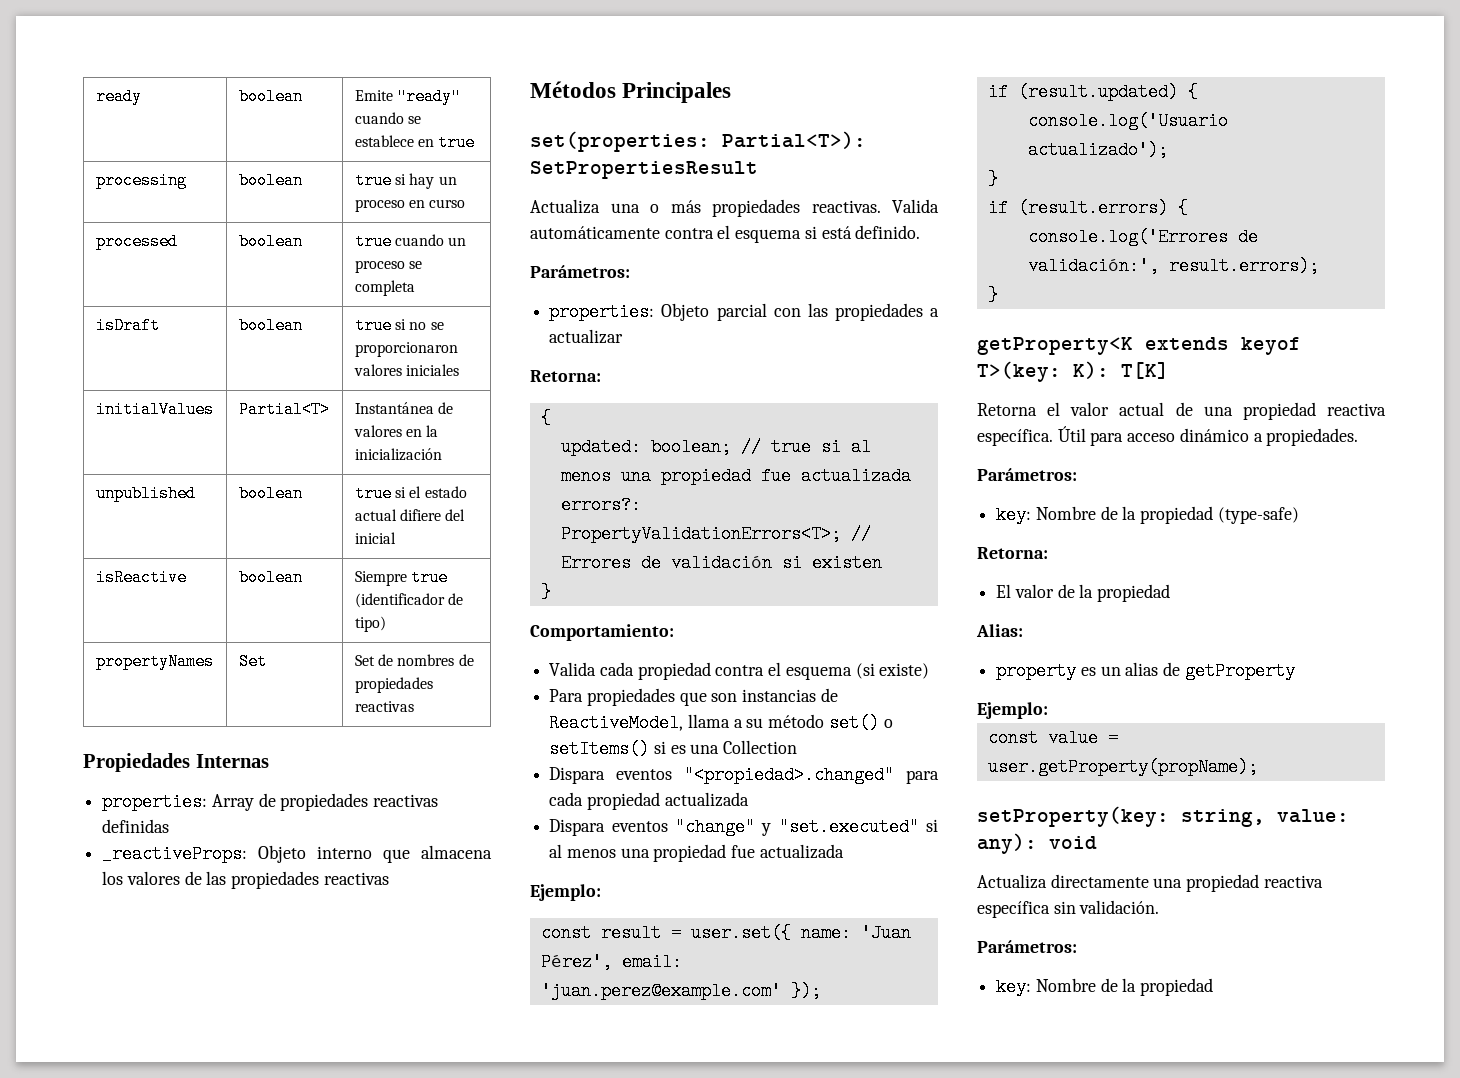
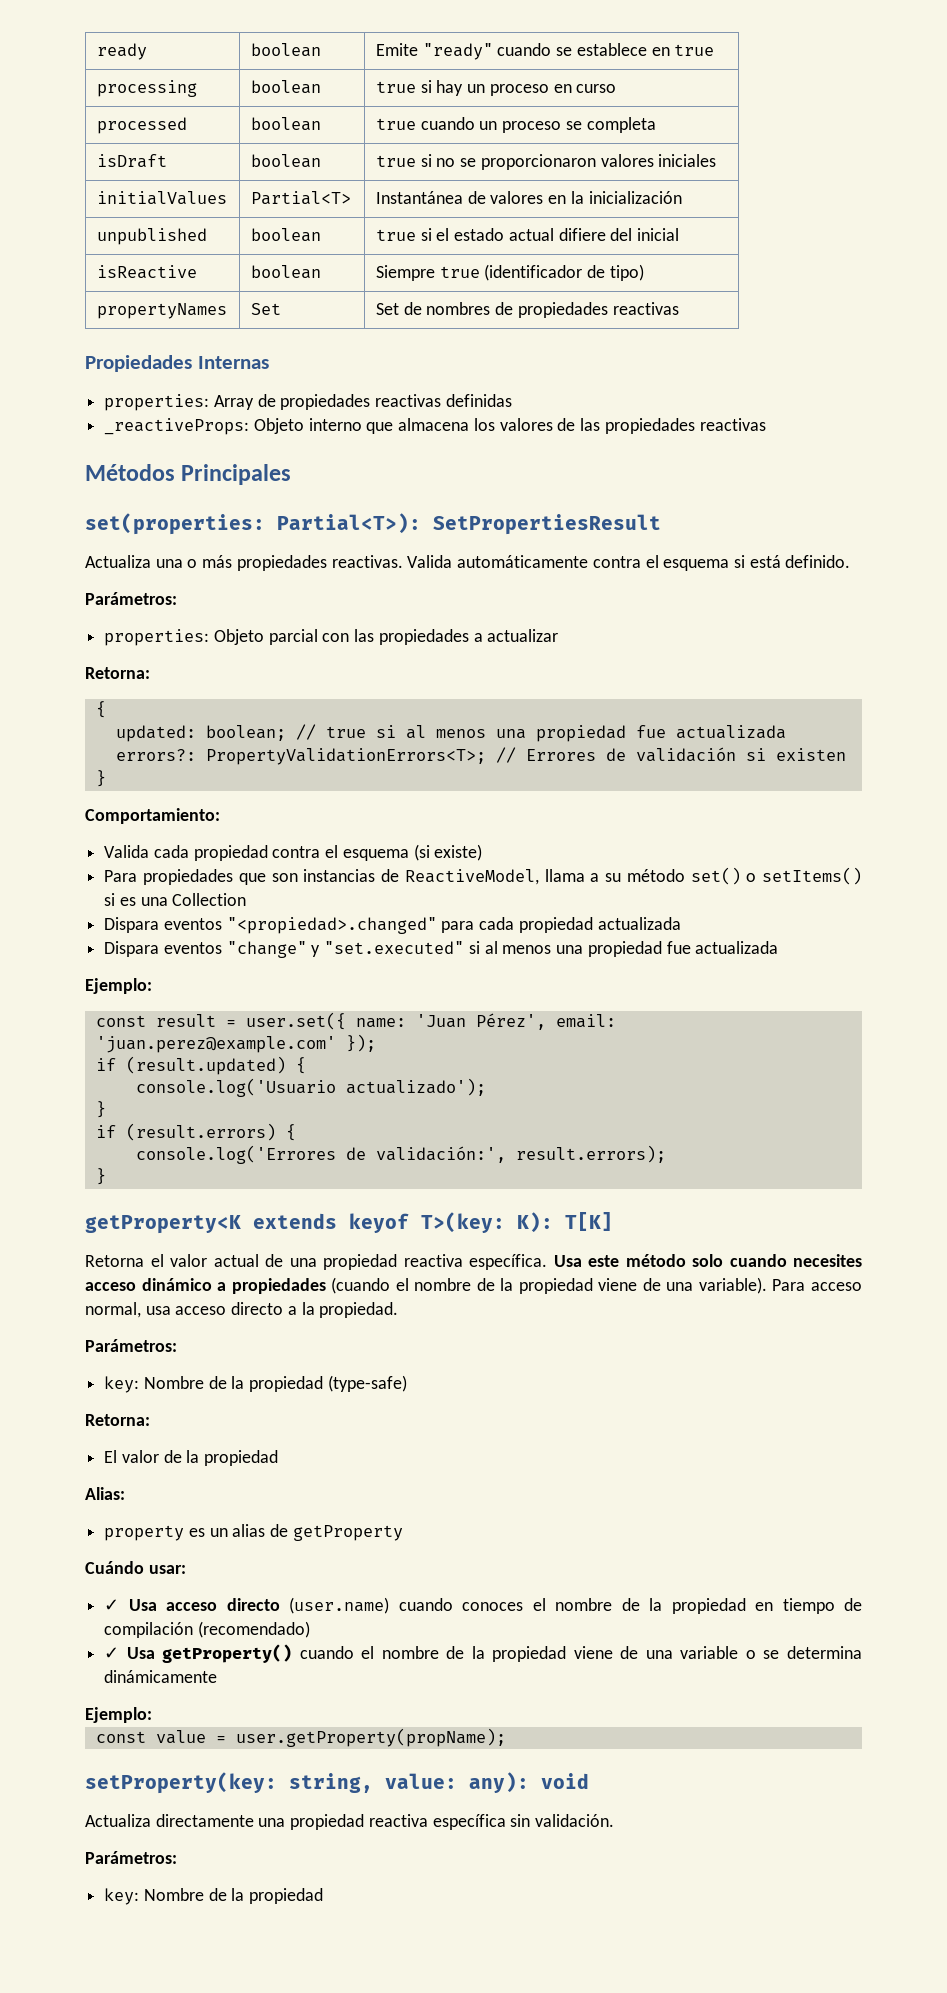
- Útil para acceso dinámico a propiedades.
+ Usa este método solo cuando necesites acceso dinámico a propiedades (cuando el nombre de la propiedad viene de una variable). Para acceso normal, usa acceso directo a la propiedad.
+ Cuándo usar:
+ ✓ Usa acceso directo (user.name) cuando conoces el nombre de la propiedad en tiempo de compilación (recomendado)
+ ✓ Usa getProperty() cuando el nombre de la propiedad viene de una variable o se determina dinámicamente

